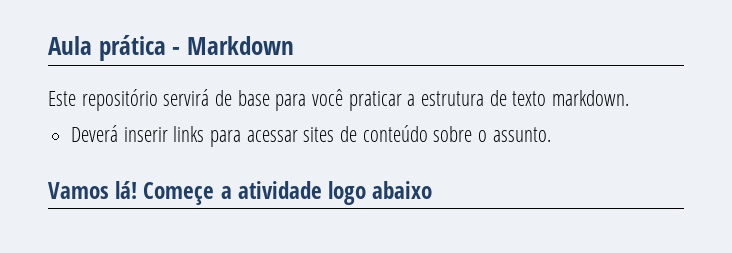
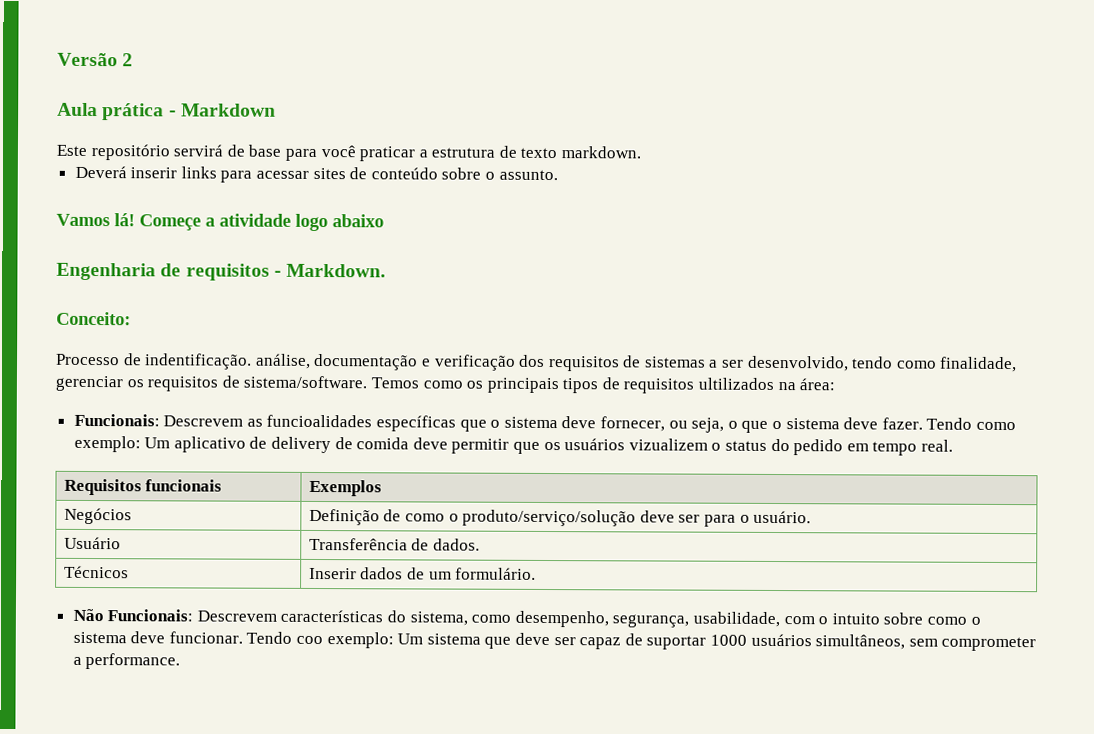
+ Versão 2
+ Engenharia de requisitos - Markdown.
+ Conceito:
+ Processo de indentificação. análise, documentação e verificação dos requisitos de sistemas a ser desenvolvido, tendo como finalidade, gerenciar os requisitos de sistema/software. Temos como os principais tipos de requisitos ultilizados na área:
+ Funcionais: Descrevem as funcioalidades específicas que o sistema deve fornecer, ou seja, o que o sistema deve fazer. Tendo como exemplo: Um aplicativo de delivery de comida deve permitir que os usuários vizualizem o status do pedido em tempo real.
+ Requisitos funcionais | Exemplos
+ Negócios | Definição de como o produto/serviço/solução deve ser para o usuário.
+ Usuário | Transferência de dados.
+ Técnicos | Inserir dados de um formulário.
+ Não Funcionais: Descrevem características do sistema, como desempenho, segurança, usabilidade, com o intuito sobre como o sistema deve funcionar. Tendo coo exemplo: Um sistema que deve ser capaz de suportar 1000 usuários simultâneos, sem comprometer a performance.

